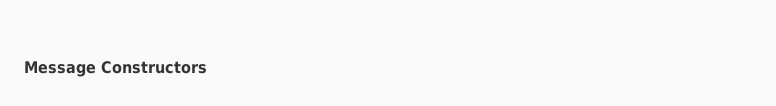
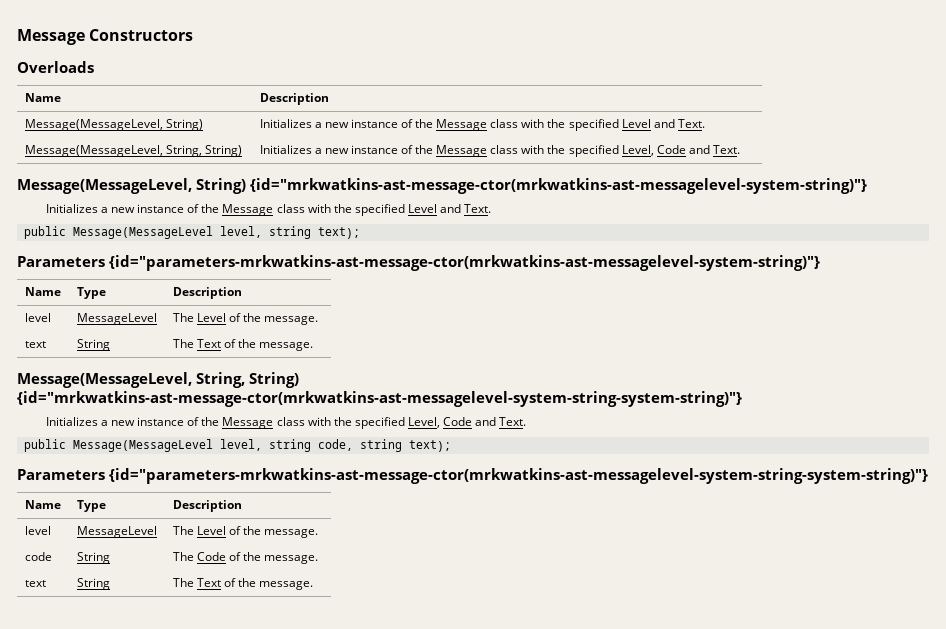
+ Overloads
+ Name | Description
+ Message(MessageLevel, String) | Initializes a new instance of the Message class with the specified Level and Text.
+ Message(MessageLevel, String, String) | Initializes a new instance of the Message class with the specified Level, Code and Text.
+ Message(MessageLevel, String) {id="mrkwatkins-ast-message-ctor(mrkwatkins-ast-messagelevel-system-string)"}
+ Initializes a new instance of the Message class with the specified Level and Text.
+ public Message(MessageLevel level, string text);
+ Parameters {id="parameters-mrkwatkins-ast-message-ctor(mrkwatkins-ast-messagelevel-system-string)"}
+ Name | Type | Description
+ level | MessageLevel | The Level of the message.
+ text | String | The Text of the message.
+ Message(MessageLevel, String, String) {id="mrkwatkins-ast-message-ctor(mrkwatkins-ast-messagelevel-system-string-system-string)"}
+ Initializes a new instance of the Message class with the specified Level, Code and Text.
+ public Message(MessageLevel level, string code, string text);
+ Parameters {id="parameters-mrkwatkins-ast-message-ctor(mrkwatkins-ast-messagelevel-system-string-system-string)"}
+ Name | Type | Description
+ level | MessageLevel | The Level of the message.
+ code | String | The Code of the message.
+ text | String | The Text of the message.

